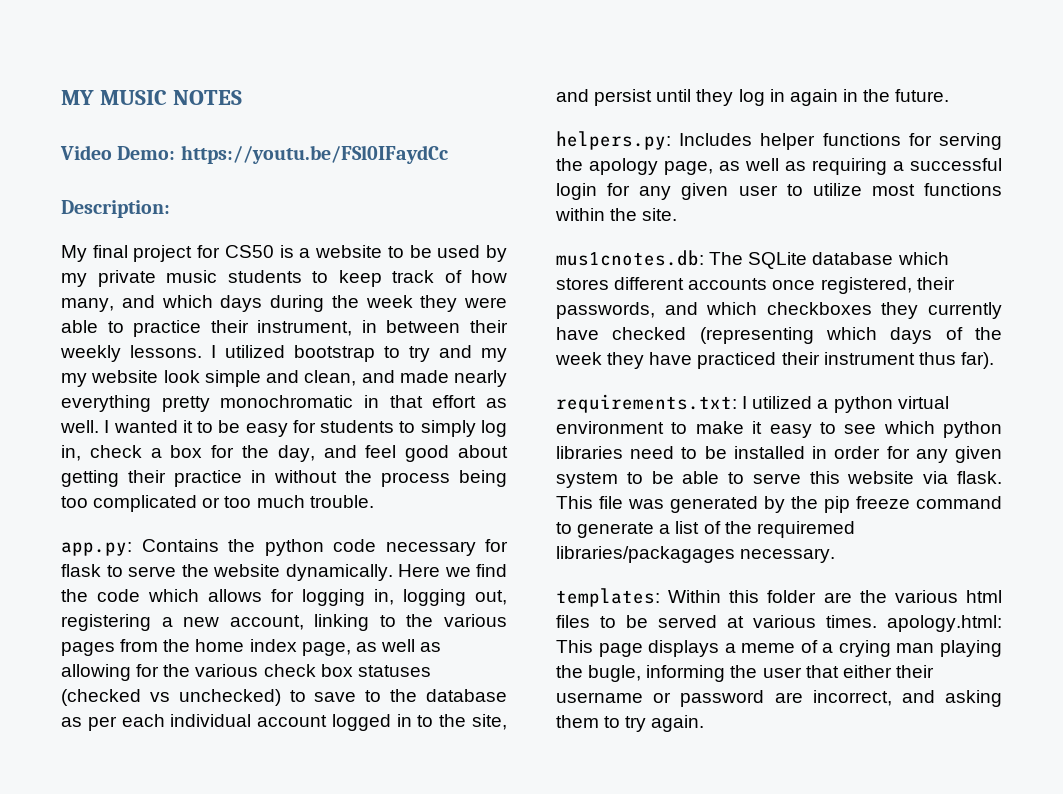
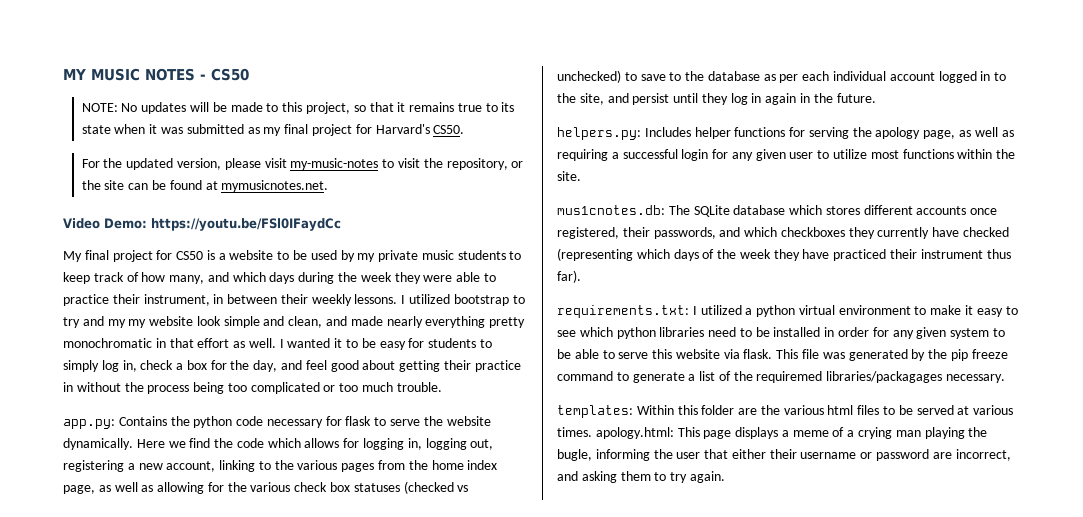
- MY MUSIC NOTES
+ MY MUSIC NOTES - CS50
+ NOTE: No updates will be made to this project, so that it remains true to its state when it was submitted as my final project for Harvard's CS50.
+ For the updated version, please visit my-music-notes to visit the repository, or the site can be found at mymusicnotes.net.
- Description:

